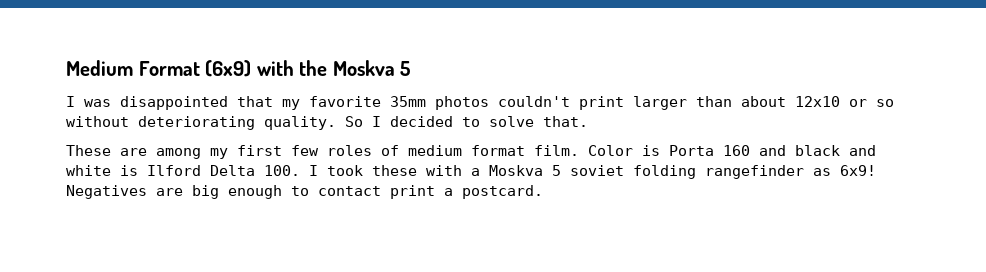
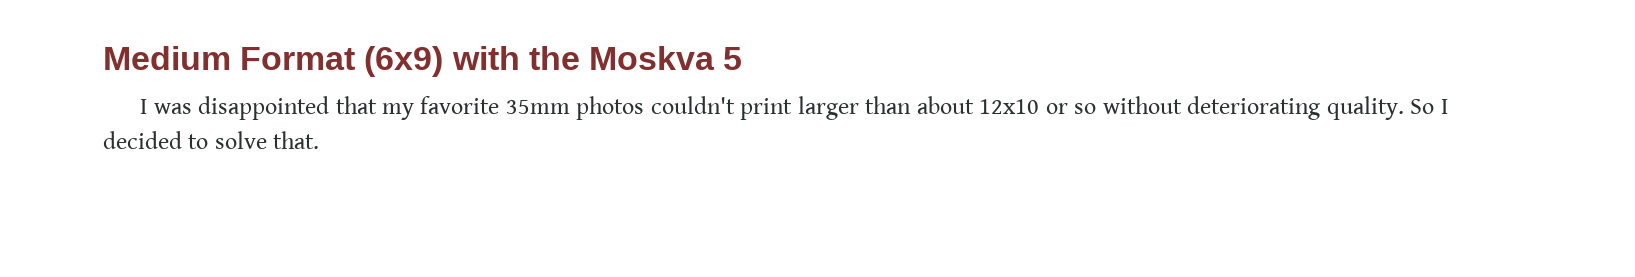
- These are among my first few roles of medium format film. Color is Porta 160 and black and white is Ilford Delta 100. I took these with a Moskva 5 soviet folding rangefinder as 6x9! Negatives are big enough to contact print a postcard.

